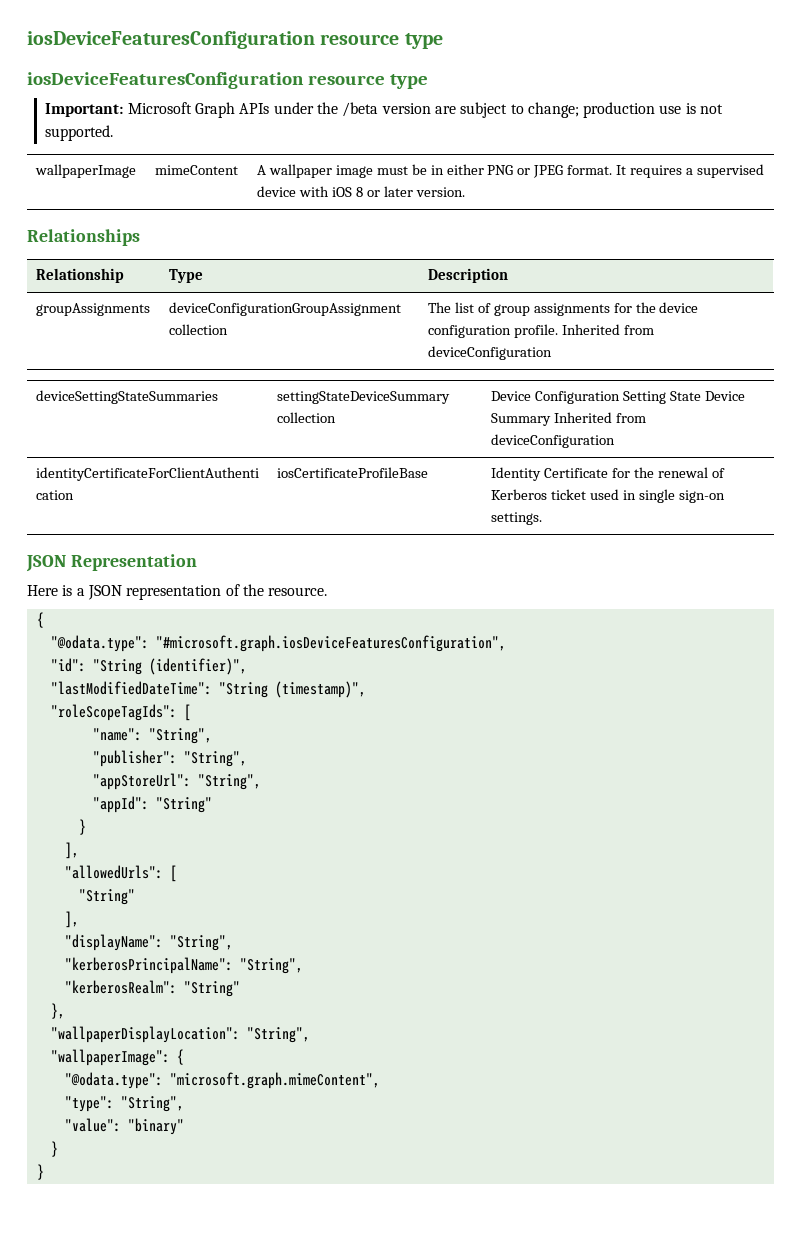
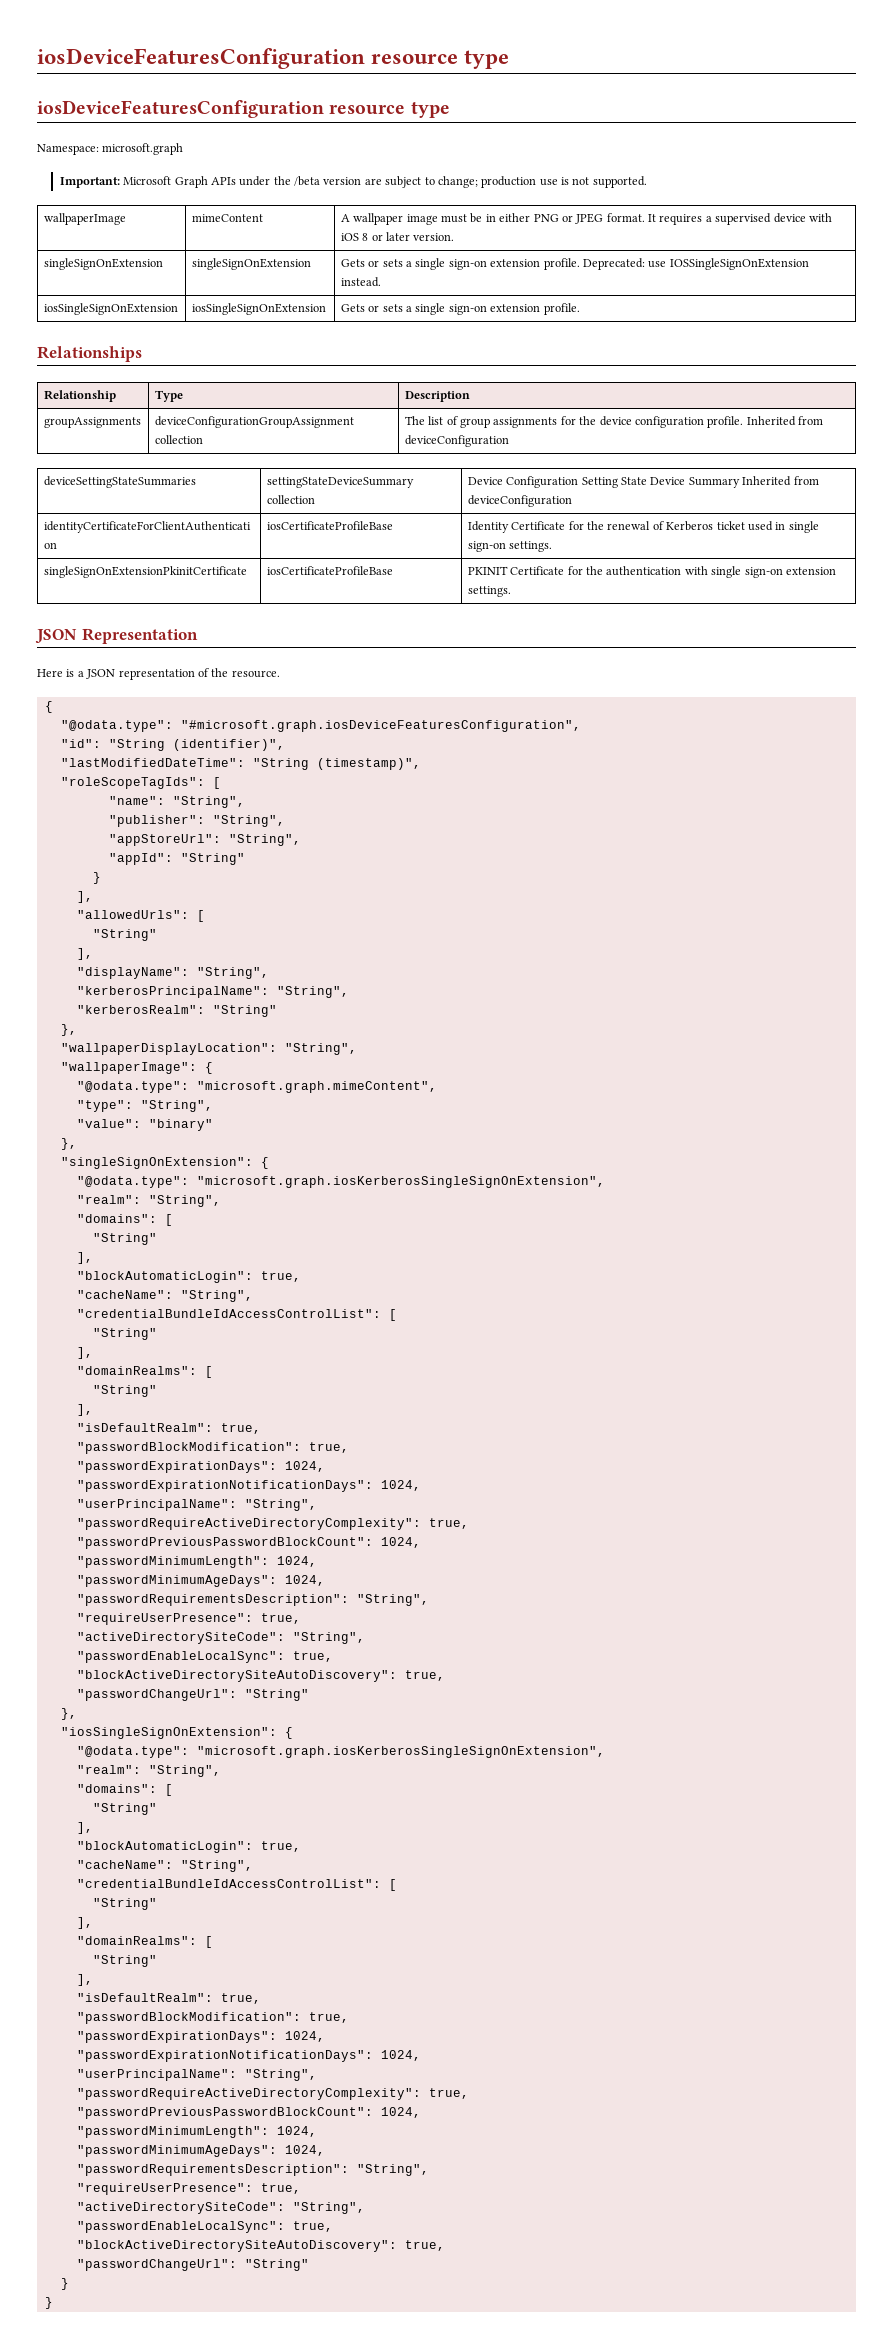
+ Namespace: microsoft.graph
+ singleSignOnExtension | singleSignOnExtension | Gets or sets a single sign-on extension profile. Deprecated: use IOSSingleSignOnExtension instead.
+ iosSingleSignOnExtension | iosSingleSignOnExtension | Gets or sets a single sign-on extension profile.
+ singleSignOnExtensionPkinitCertificate | iosCertificateProfileBase | PKINIT Certificate for the authentication with single sign-on extension settings.
  "value": "binary"
+ },
+ "singleSignOnExtension": {
+ "@odata.type": "microsoft.graph.iosKerberosSingleSignOnExtension",
+ "realm": "String",
+ "domains": [
+ "String"
+ ],
+ "blockAutomaticLogin": true,
+ "cacheName": "String",
+ "credentialBundleIdAccessControlList": [
+ "String"
+ ],
+ "domainRealms": [
+ "String"
+ ],
+ "isDefaultRealm": true,
+ "passwordBlockModification": true,
+ "passwordExpirationDays": 1024,
+ "passwordExpirationNotificationDays": 1024,
+ "userPrincipalName": "String",
+ "passwordRequireActiveDirectoryComplexity": true,
+ "passwordPreviousPasswordBlockCount": 1024,
+ "passwordMinimumLength": 1024,
+ "passwordMinimumAgeDays": 1024,
+ "passwordRequirementsDescription": "String",
+ "requireUserPresence": true,
+ "activeDirectorySiteCode": "String",
+ "passwordEnableLocalSync": true,
+ "blockActiveDirectorySiteAutoDiscovery": true,
+ "passwordChangeUrl": "String"
+ },
+ "iosSingleSignOnExtension": {
+ "@odata.type": "microsoft.graph.iosKerberosSingleSignOnExtension",
+ "realm": "String",
+ "domains": [
+ "String"
+ ],
+ "blockAutomaticLogin": true,
+ "cacheName": "String",
+ "credentialBundleIdAccessControlList": [
+ "String"
+ ],
+ "domainRealms": [
+ "String"
+ ],
+ "isDefaultRealm": true,
+ "passwordBlockModification": true,
+ "passwordExpirationDays": 1024,
+ "passwordExpirationNotificationDays": 1024,
+ "userPrincipalName": "String",
+ "passwordRequireActiveDirectoryComplexity": true,
+ "passwordPreviousPasswordBlockCount": 1024,
+ "passwordMinimumLength": 1024,
+ "passwordMinimumAgeDays": 1024,
+ "passwordRequirementsDescription": "String",
+ "requireUserPresence": true,
+ "activeDirectorySiteCode": "String",
+ "passwordEnableLocalSync": true,
+ "blockActiveDirectorySiteAutoDiscovery": true,
+ "passwordChangeUrl": "String"

